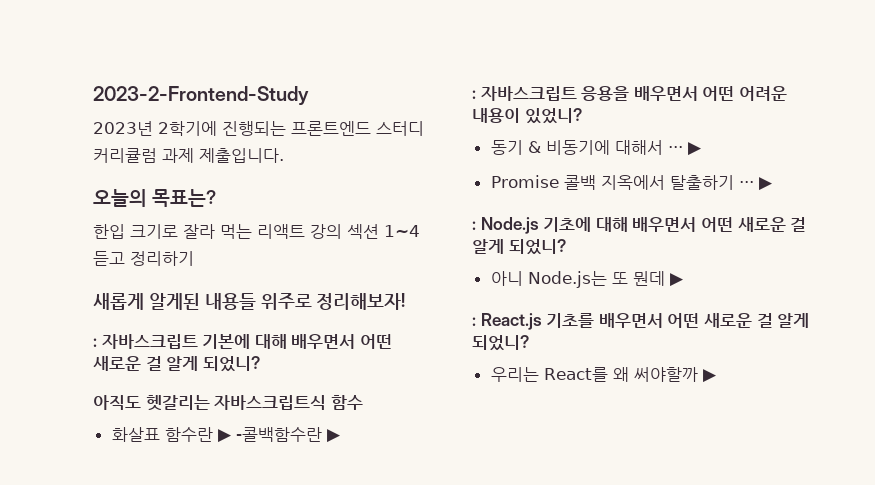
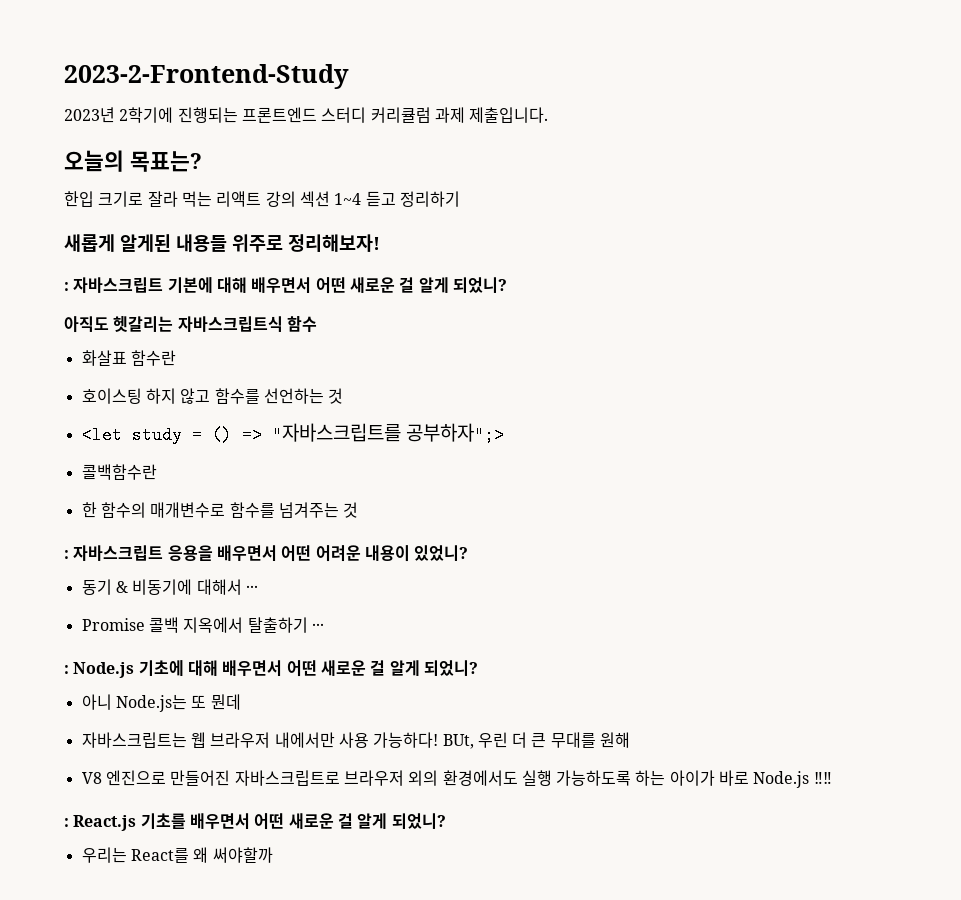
- 화살표 함수란 ▶ -콜백함수란 ▶
+ 화살표 함수란
+ 호이스팅 하지 않고 함수를 선언하는 것
+ <let study = () => "자바스크립트를 공부하자";>
+ 콜백함수란
+ 한 함수의 매개변수로 함수를 넘겨주는 것
- 동기 & 비동기에 대해서 ··· ▶
+ 동기 & 비동기에 대해서 ···
- Promise 콜백 지옥에서 탈출하기 ··· ▶
+ Promise 콜백 지옥에서 탈출하기 ···
- 아니 Node.js는 또 뭔데 ▶
+ 아니 Node.js는 또 뭔데
+ 자바스크립트는 웹 브라우저 내에서만 사용 가능하다! BUt, 우린 더 큰 무대를 원해
+ V8 엔진으로 만들어진 자바스크립트로 브라우저 외의 환경에서도 실행 가능하도록 하는 아이가 바로 Node.js ‼‼
- 우리는 React를 왜 써야할까 ▶
+ 우리는 React를 왜 써야할까

